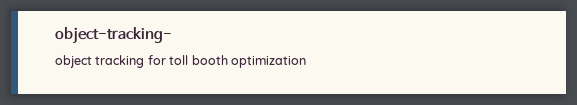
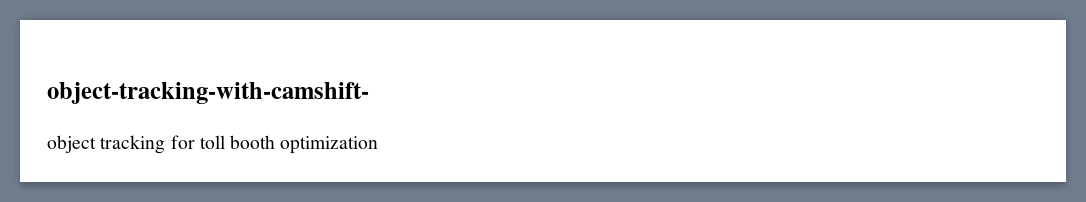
- object-tracking-
+ object-tracking-with-camshift-

